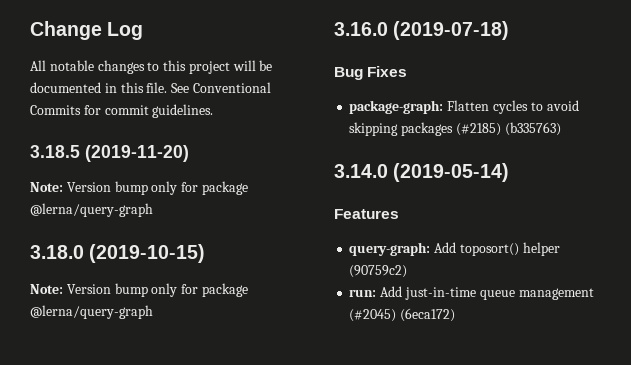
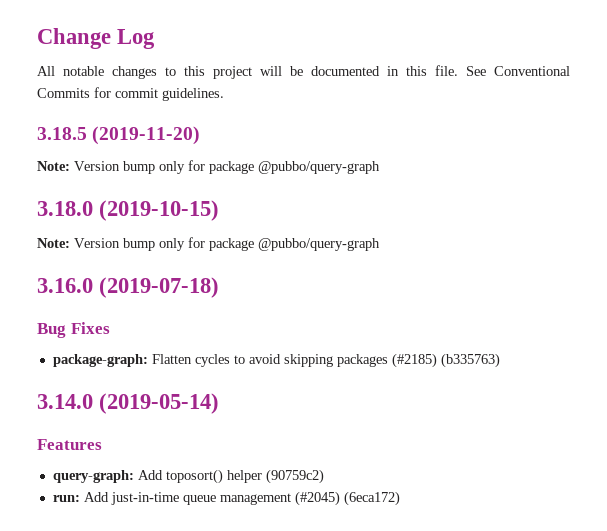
  3.18.5 (2019-11-20)
- Note: Version bump only for package @lerna/query-graph
+ Note: Version bump only for package @pubbo/query-graph
  3.18.0 (2019-10-15)
- Note: Version bump only for package @lerna/query-graph
+ Note: Version bump only for package @pubbo/query-graph

